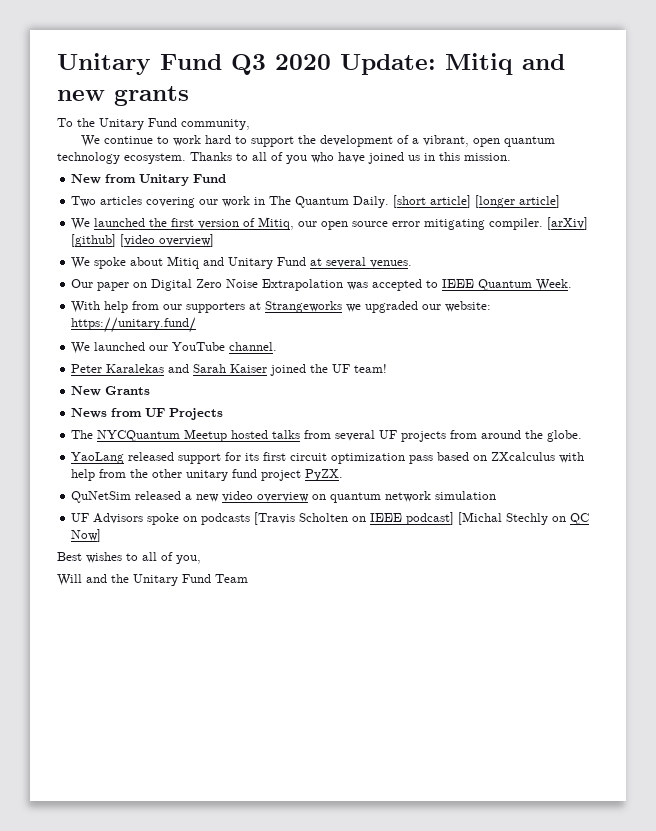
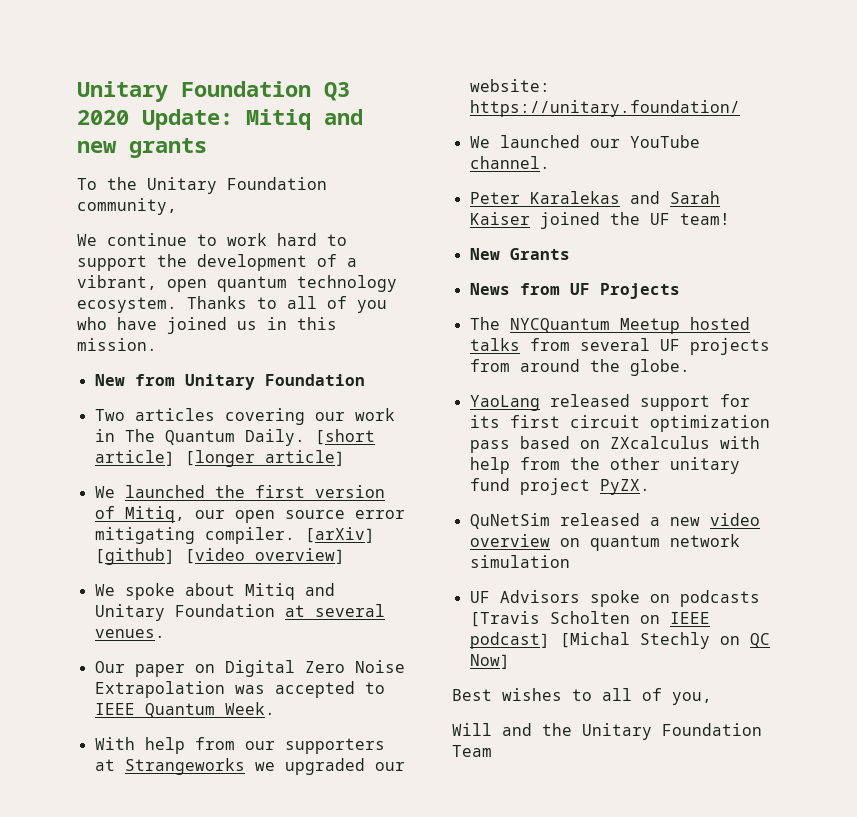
- Unitary Fund Q3 2020 Update: Mitiq and new grants
+ Unitary Foundation Q3 2020 Update: Mitiq and new grants
- To the Unitary Fund community,
+ To the Unitary Foundation community,
- New from Unitary Fund
+ New from Unitary Foundation
- We spoke about Mitiq and Unitary Fund at several venues.
+ We spoke about Mitiq and Unitary Foundation at several venues.
- With help from our supporters at Strangeworks we upgraded our website: https://unitary.fund/
+ With help from our supporters at Strangeworks we upgraded our website: https://unitary.foundation/
- Will and the Unitary Fund Team
+ Will and the Unitary Foundation Team

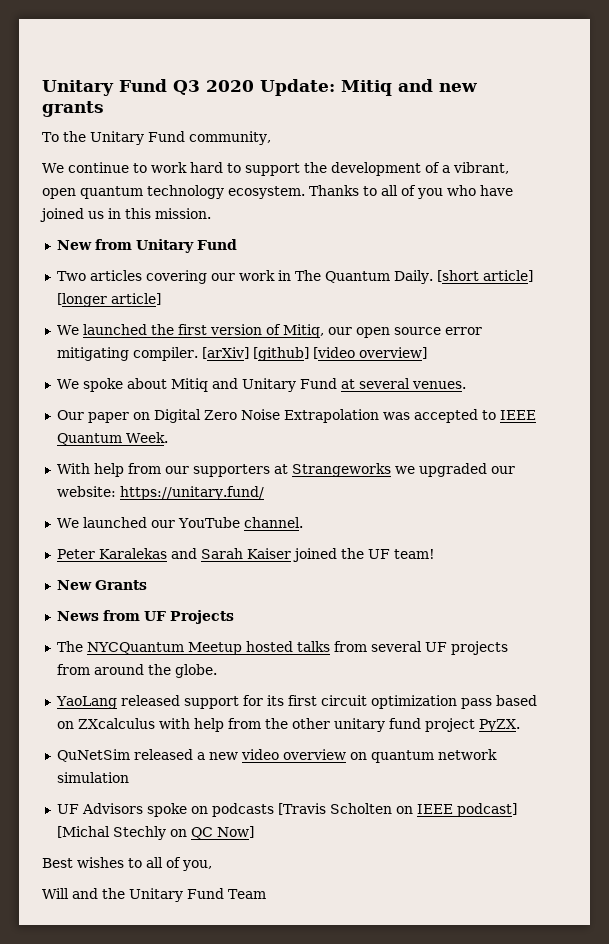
- Unitary Foundation Q3 2020 Update: Mitiq and new grants
+ Unitary Fund Q3 2020 Update: Mitiq and new grants
- To the Unitary Foundation community,
+ To the Unitary Fund community,
- New from Unitary Foundation
+ New from Unitary Fund
- We spoke about Mitiq and Unitary Foundation at several venues.
+ We spoke about Mitiq and Unitary Fund at several venues.
- With help from our supporters at Strangeworks we upgraded our website: https://unitary.foundation/
+ With help from our supporters at Strangeworks we upgraded our website: https://unitary.fund/
- Will and the Unitary Foundation Team
+ Will and the Unitary Fund Team

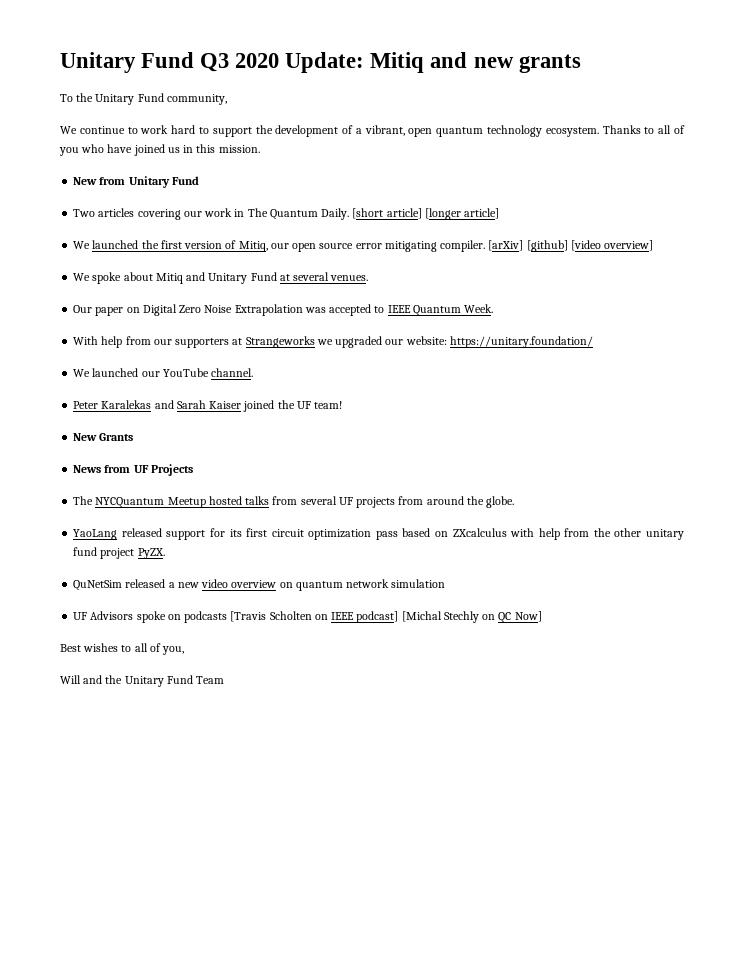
- With help from our supporters at Strangeworks we upgraded our website: https://unitary.fund/
+ With help from our supporters at Strangeworks we upgraded our website: https://unitary.foundation/

